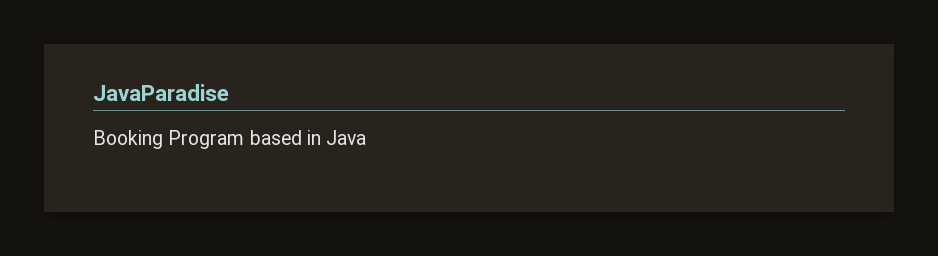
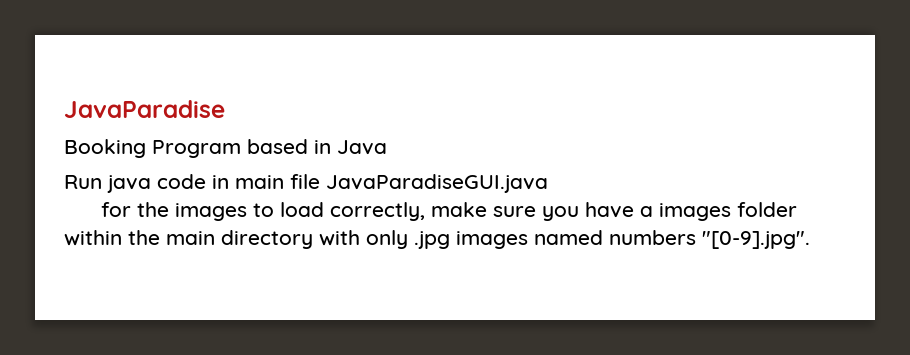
+ Run java code in main file JavaParadiseGUI.java
+ for the images to load correctly, make sure you have a images folder within the main directory with only .jpg images named numbers "[0-9].jpg".

